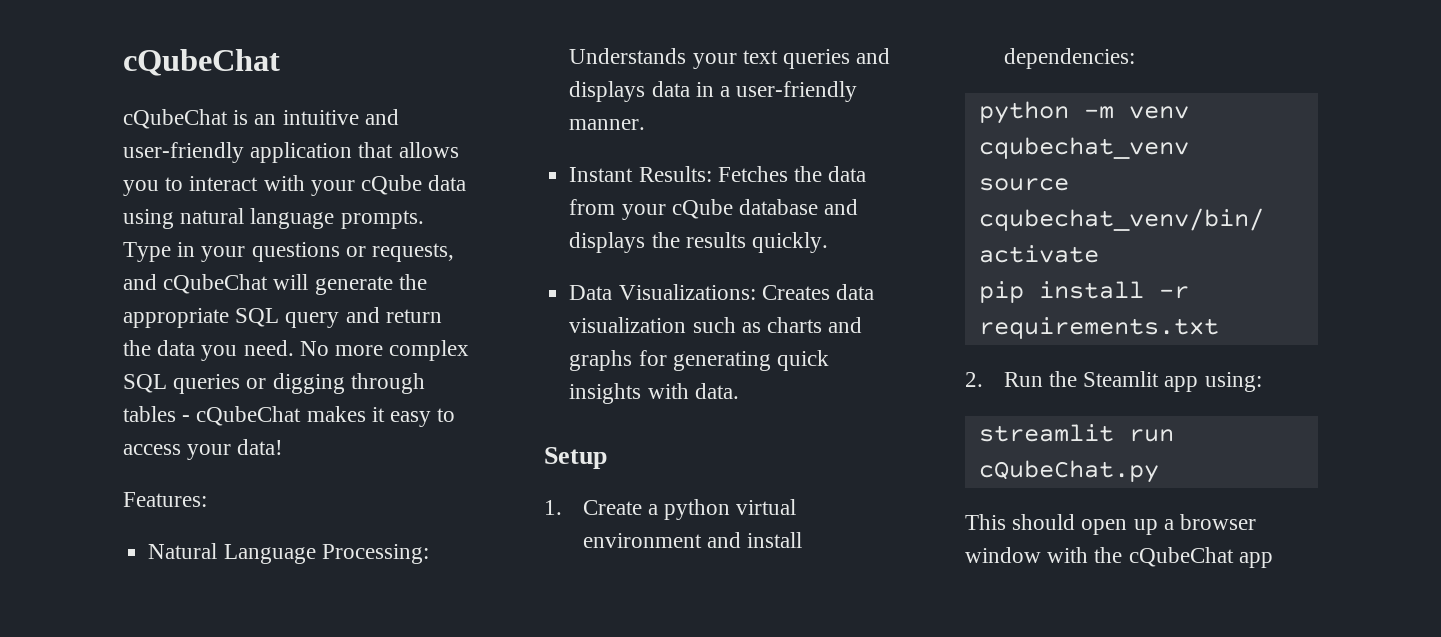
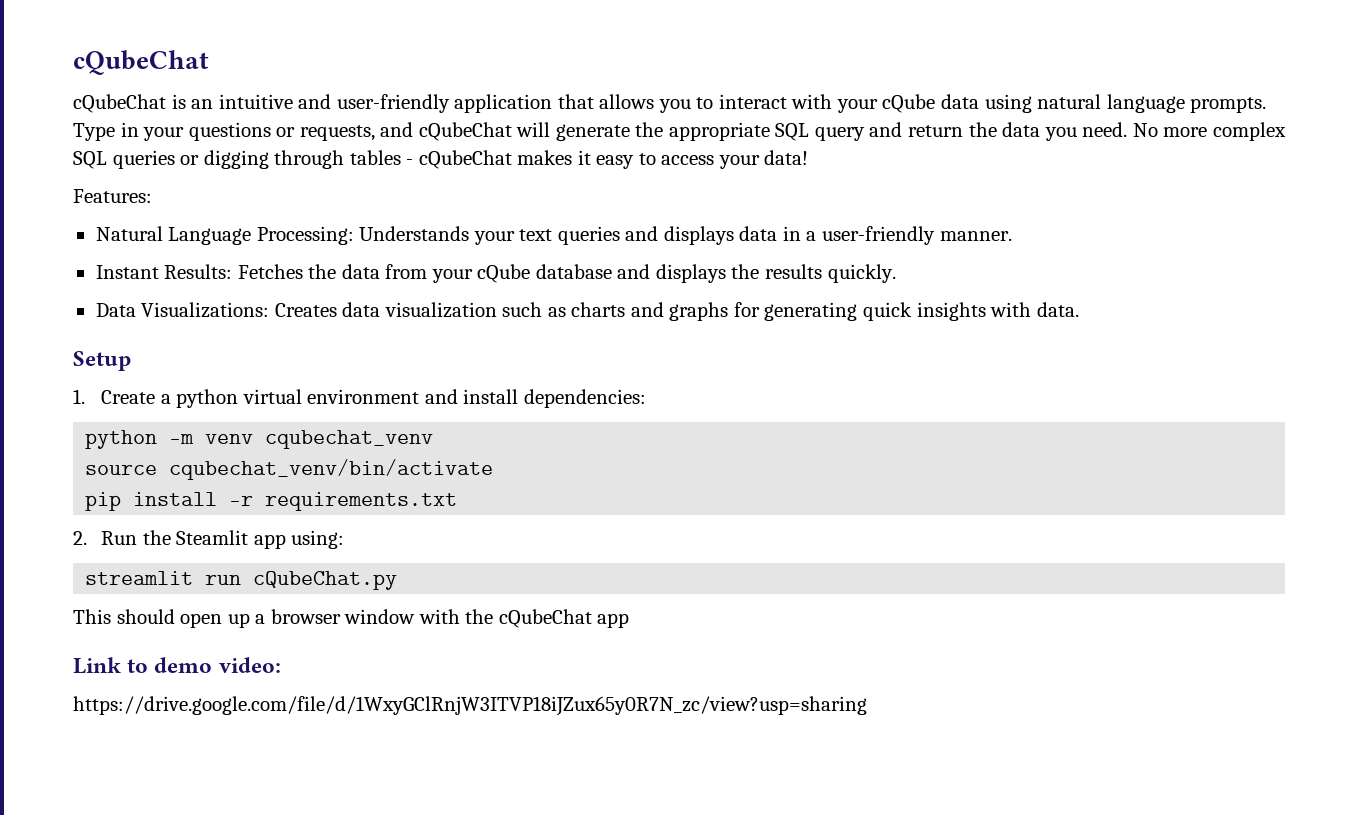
+ Link to demo video:
+ https://drive.google.com/file/d/1WxyGClRnjW3ITVP18iJZux65y0R7N_zc/view?usp=sharing

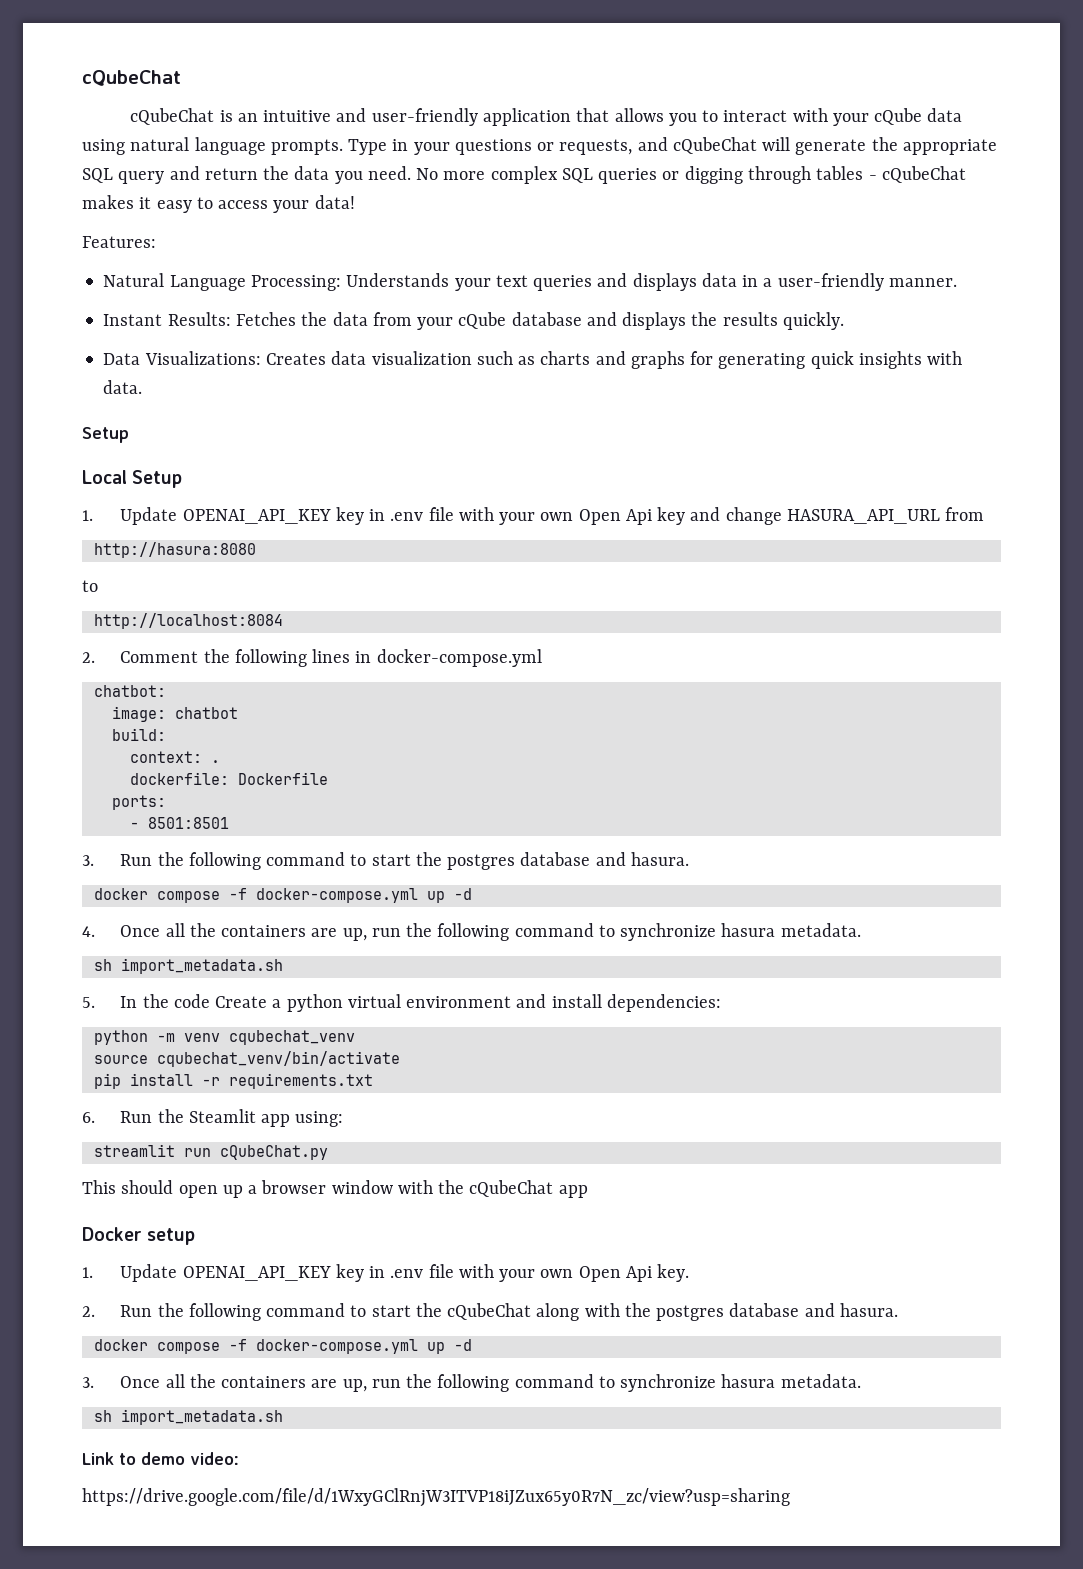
- 1. Create a python virtual environment and install dependencies:
+ Local Setup
+ 1. Update OPENAI_API_KEY key in .env file with your own Open Api key and change HASURA_API_URL from
+ http://hasura:8080
+ to
+ http://localhost:8084
+ 2. Comment the following lines in docker-compose.yml
+ chatbot:
+ image: chatbot
+ build:
+ context: .
+ dockerfile: Dockerfile
+ ports:
+ - 8501:8501
+ 3. Run the following command to start the postgres database and hasura.
+ docker compose -f docker-compose.yml up -d
+ 4. Once all the containers are up, run the following command to synchronize hasura metadata.
+ sh import_metadata.sh
+ 5. In the code Create a python virtual environment and install dependencies:
- 2. Run the Steamlit app using:
+ 6. Run the Steamlit app using:
+ Docker setup
+ 1. Update OPENAI_API_KEY key in .env file with your own Open Api key.
+ 2. Run the following command to start the cQubeChat along with the postgres database and hasura.
+ docker compose -f docker-compose.yml up -d
+ 3. Once all the containers are up, run the following command to synchronize hasura metadata.
+ sh import_metadata.sh

